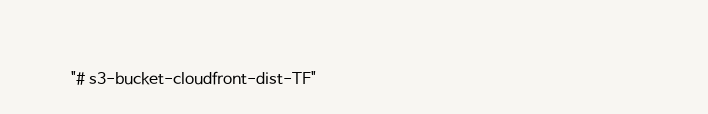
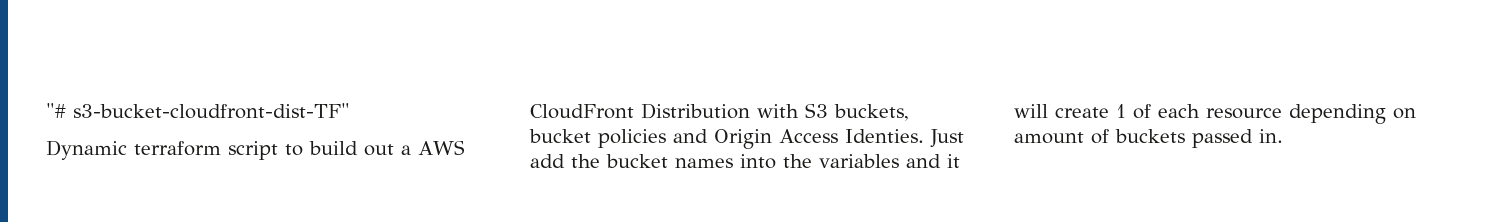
+ Dynamic terraform script to build out a AWS CloudFront Distribution with S3 buckets, bucket policies and Origin Access Identies. Just add the bucket names into the variables and it will create 1 of each resource depending on amount of buckets passed in.

